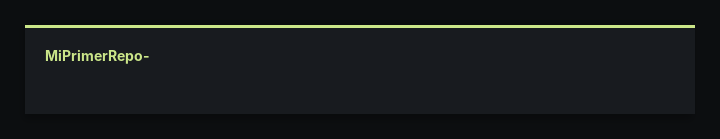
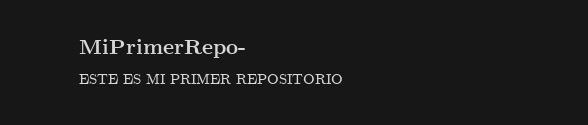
+ ESTE ES MI PRIMER REPOSITORIO

